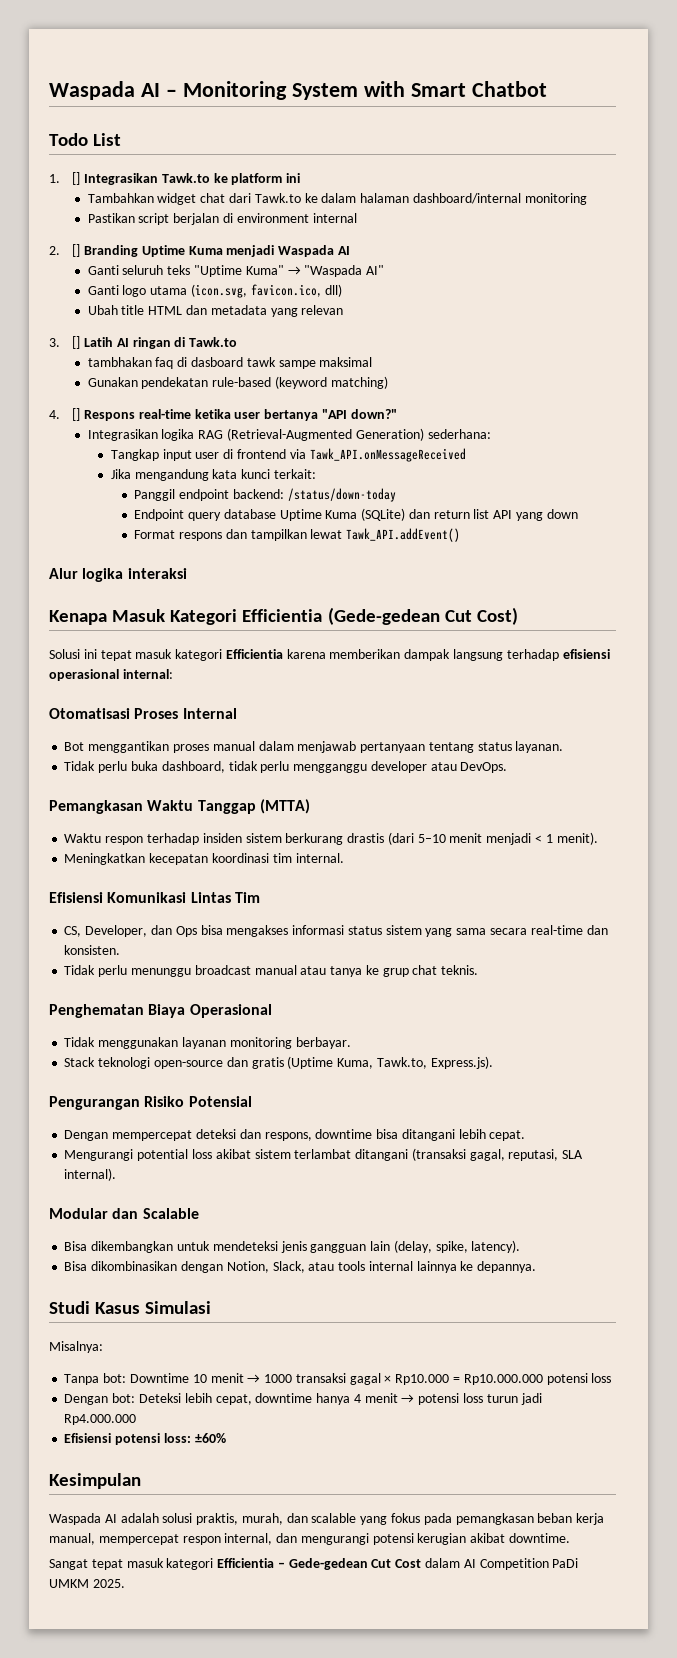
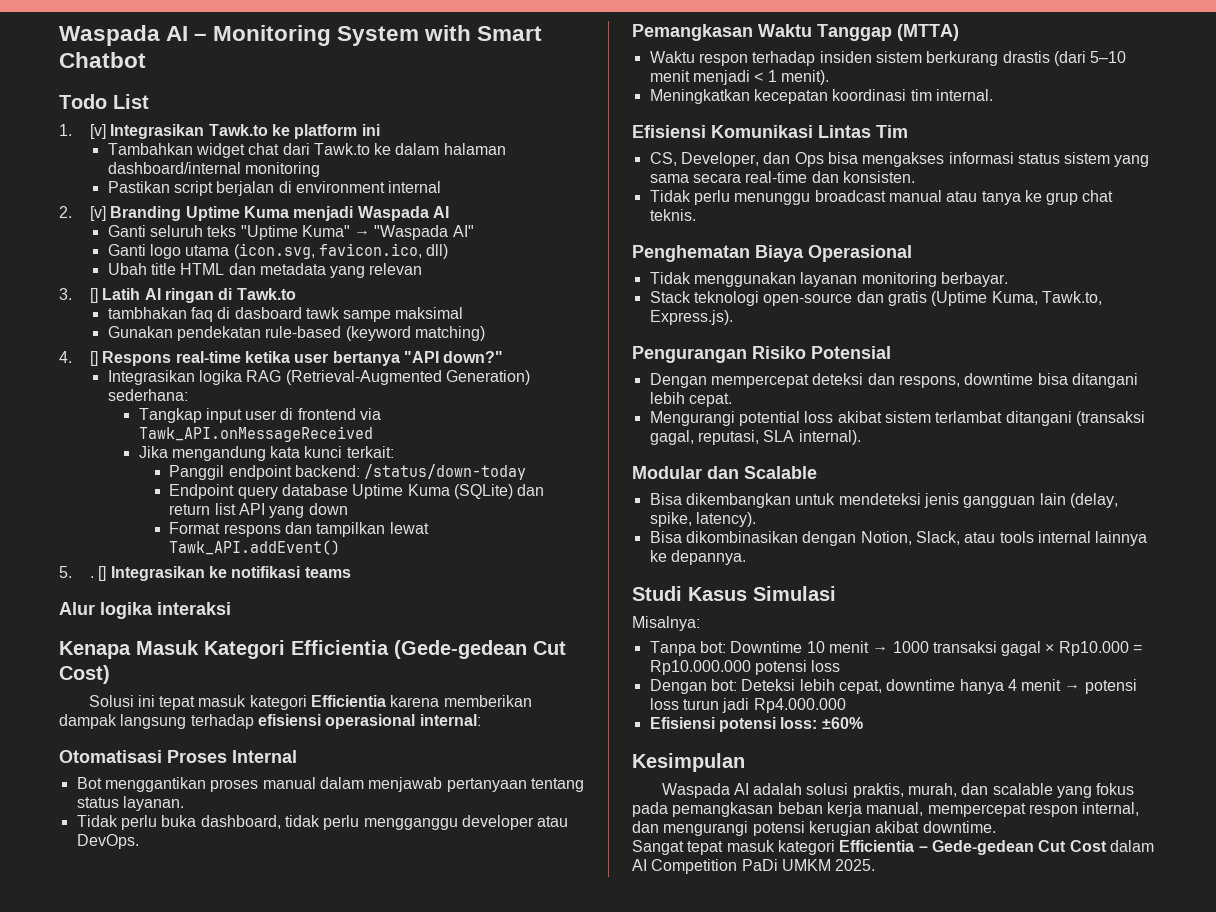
- 1. [] Integrasikan Tawk.to ke platform ini
+ 1. [v] Integrasikan Tawk.to ke platform ini
- 2. [] Branding Uptime Kuma menjadi Waspada AI
+ 2. [v] Branding Uptime Kuma menjadi Waspada AI
+ 5. . [] Integrasikan ke notifikasi teams

